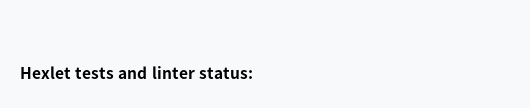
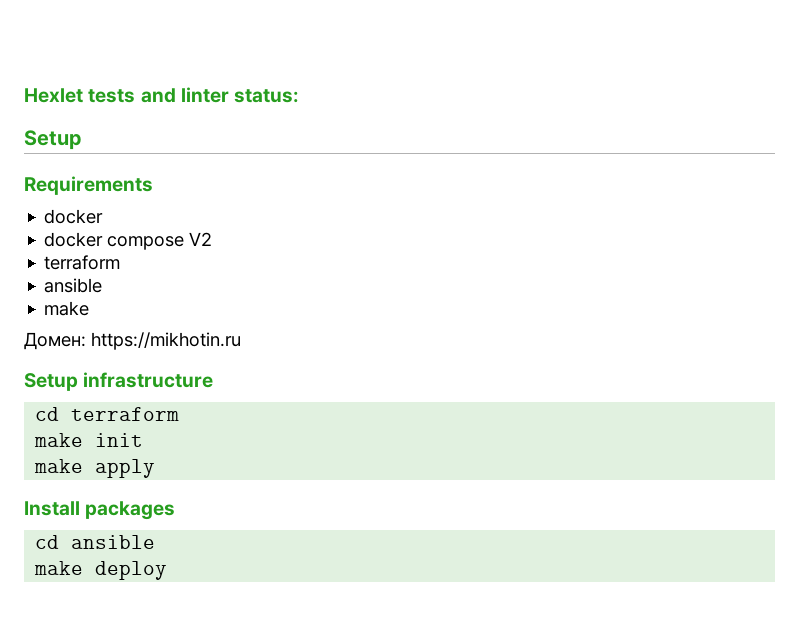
  Hexlet tests and linter status:
+ Setup
+ Requirements
+ docker
+ docker compose V2
+ terraform
+ ansible
+ make
+ Домен: https://mikhotin.ru
+ Setup infrastructure
+ cd terraform
+ make init
+ make apply
+ Install packages
+ cd ansible
+ make deploy

